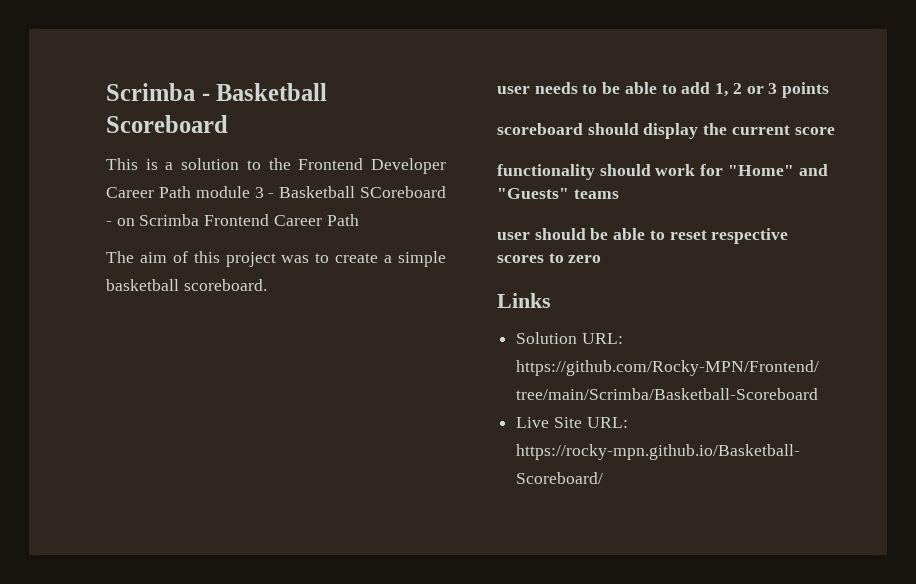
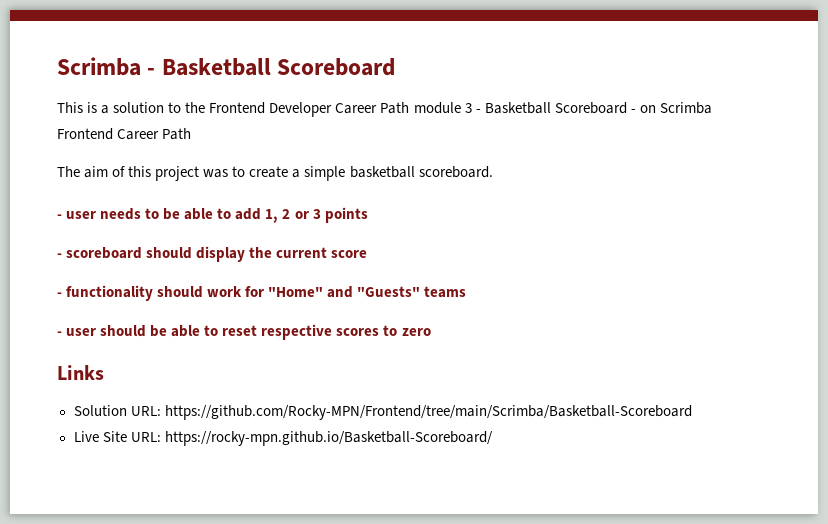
- This is a solution to the Frontend Developer Career Path module 3 - Basketball SCoreboard - on Scrimba Frontend Career Path
+ This is a solution to the Frontend Developer Career Path module 3 - Basketball Scoreboard - on Scrimba Frontend Career Path
- user needs to be able to add 1, 2 or 3 points
+ - user needs to be able to add 1, 2 or 3 points
- scoreboard should display the current score
+ - scoreboard should display the current score
- functionality should work for "Home" and "Guests" teams
+ - functionality should work for "Home" and "Guests" teams
- user should be able to reset respective scores to zero
+ - user should be able to reset respective scores to zero

